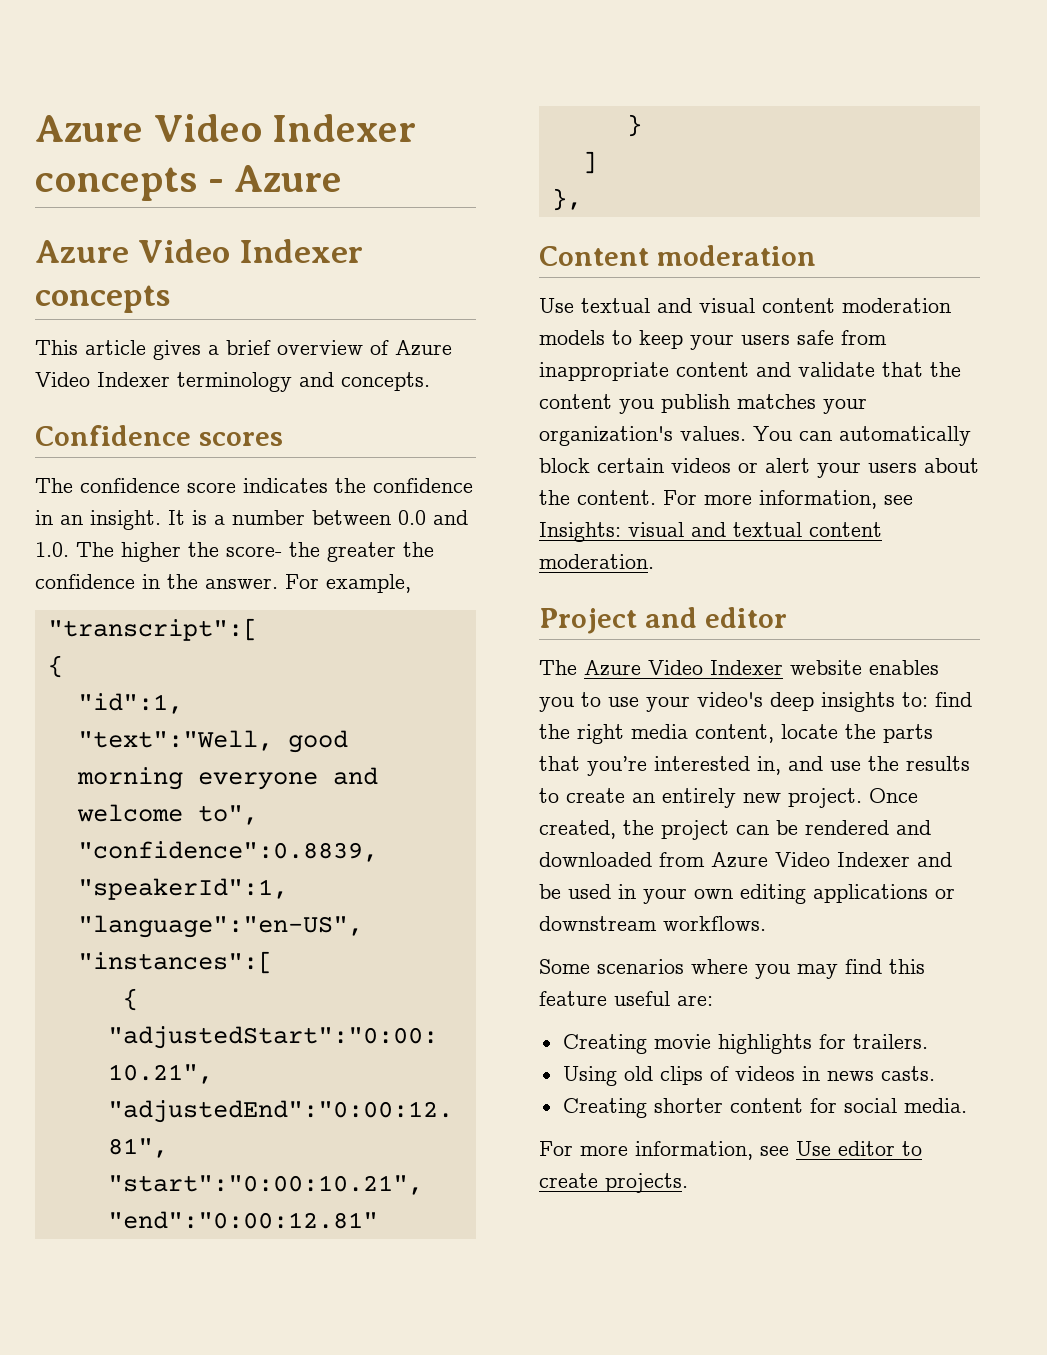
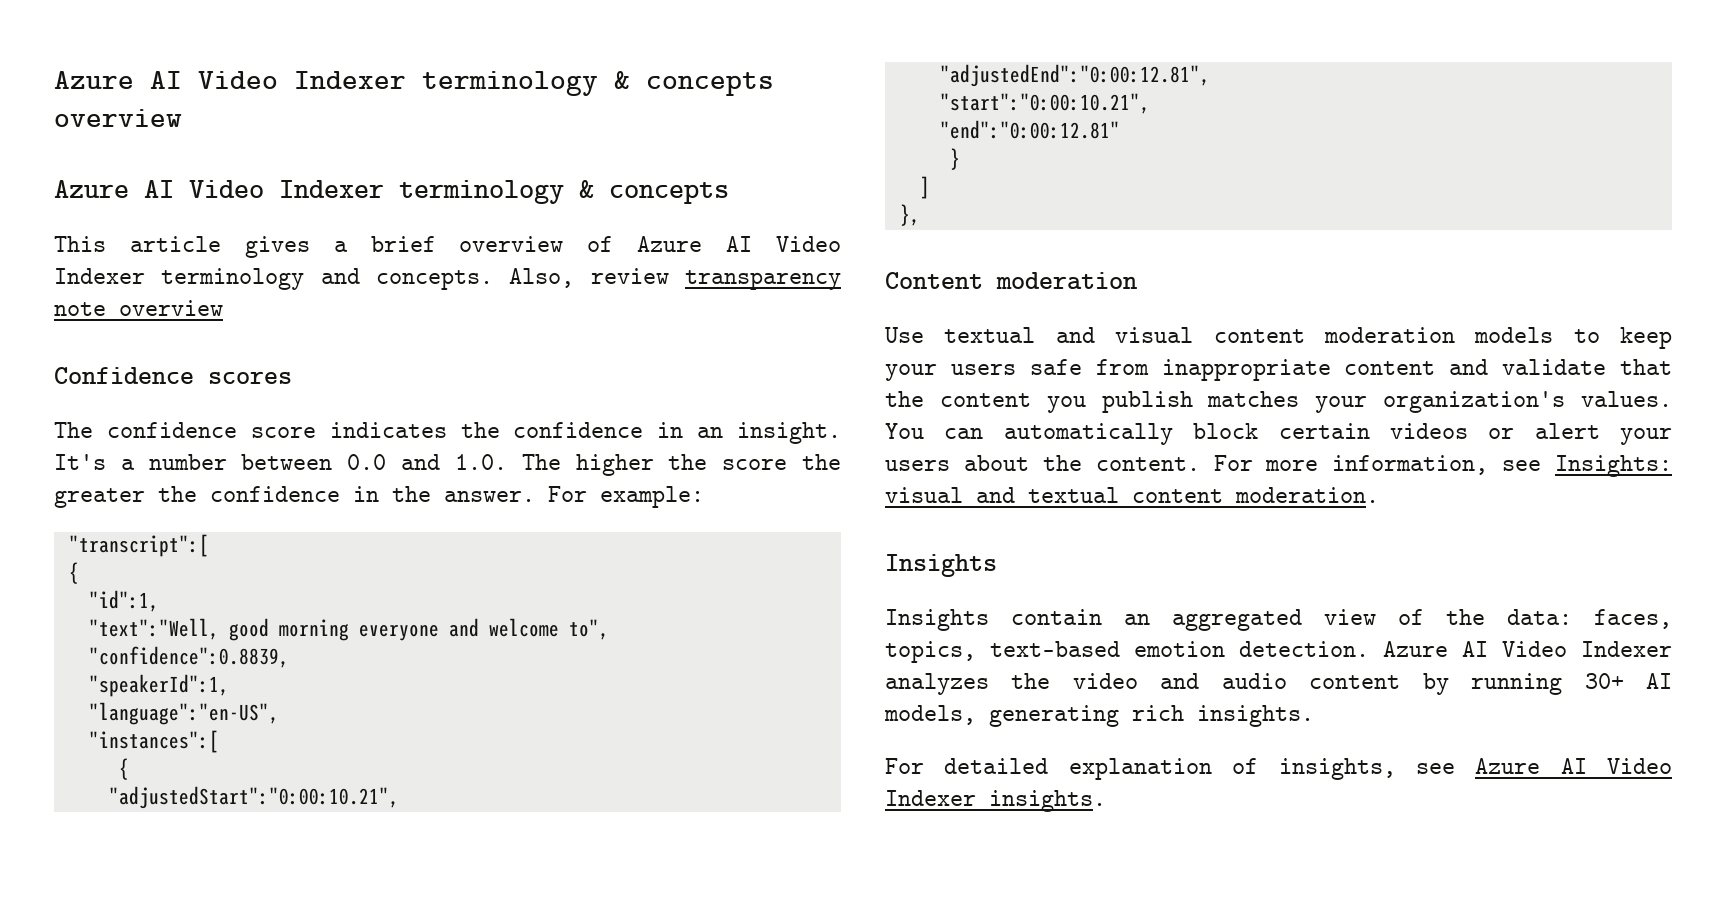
- Azure Video Indexer concepts - Azure
- Azure Video Indexer concepts
+ Azure AI Video Indexer terminology & concepts overview
+ Azure AI Video Indexer terminology & concepts
- This article gives a brief overview of Azure Video Indexer terminology and concepts.
+ This article gives a brief overview of Azure AI Video Indexer terminology and concepts. Also, review transparency note overview
- It is a number between 0.0 and 1.0. The higher the score- the greater the confidence in the answer.
+ It's a number between 0.0 and 1.0. The higher the score the greater the confidence in the answer.
- For example,
+ For example:
  For more information, see Insights: visual and textual content moderation.
- Project and editor
- The Azure Video Indexer website enables you to use your video's deep insights to: find the right media content, locate the parts that you’re interested in, and use the results to create an entirely new project. Once created, the project can be rendered and downloaded from Azure Video Indexer and be used in your own editing applications or downstream workflows.
- Some scenarios where you may find this feature useful are:
- Creating movie highlights for trailers.
- Using old clips of videos in news casts.
- Creating shorter content for social media.
- For more information, see Use editor to create projects.
+ Insights
+ Insights contain an aggregated view of the data: faces, topics, text-based emotion detection. Azure AI Video Indexer analyzes the video and audio content by running 30+ AI models, generating rich insights.
+ For detailed explanation of insights, see Azure AI Video Indexer insights.

